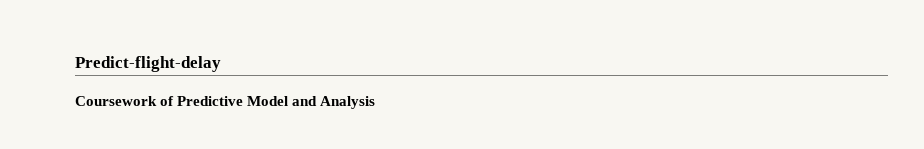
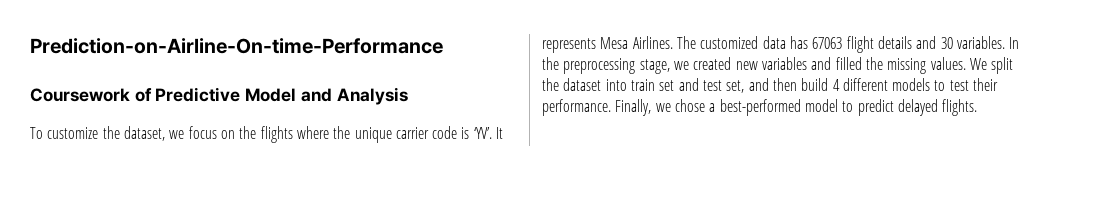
- Predict-flight-delay
+ Prediction-on-Airline-On-time-Performance
+ To customize the dataset, we focus on the flights where the unique carrier code is ‘YV’. It represents Mesa Airlines. The customized data has 67063 flight details and 30 variables. In the preprocessing stage, we created new variables and filled the missing values. We split the dataset into train set and test set, and then build 4 different models to test their performance. Finally, we chose a best-performed model to predict delayed flights.

